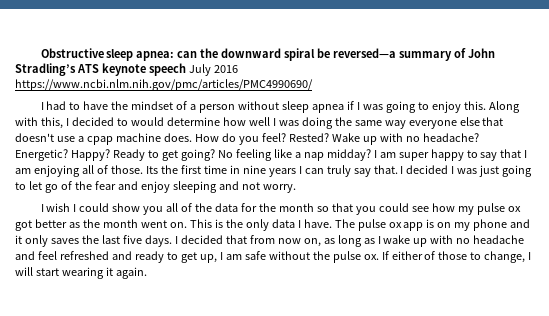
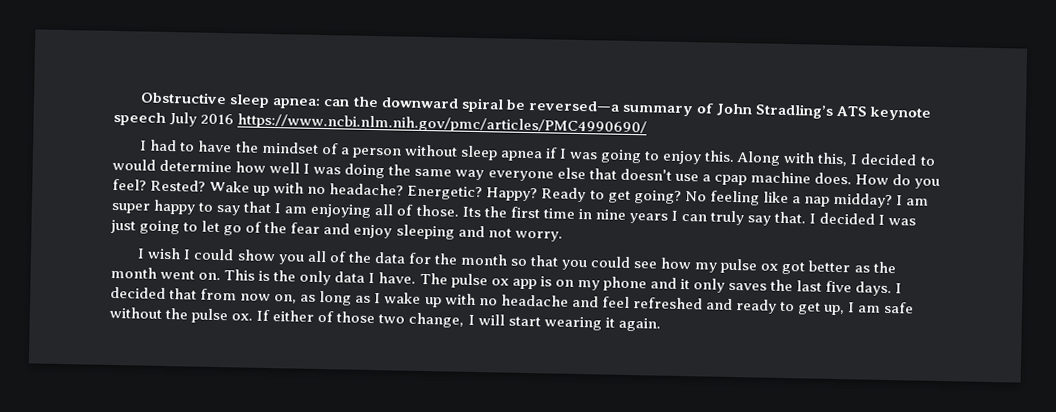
- If either of those to change, I will start wearing it again.
+ If either of those two change, I will start wearing it again.

